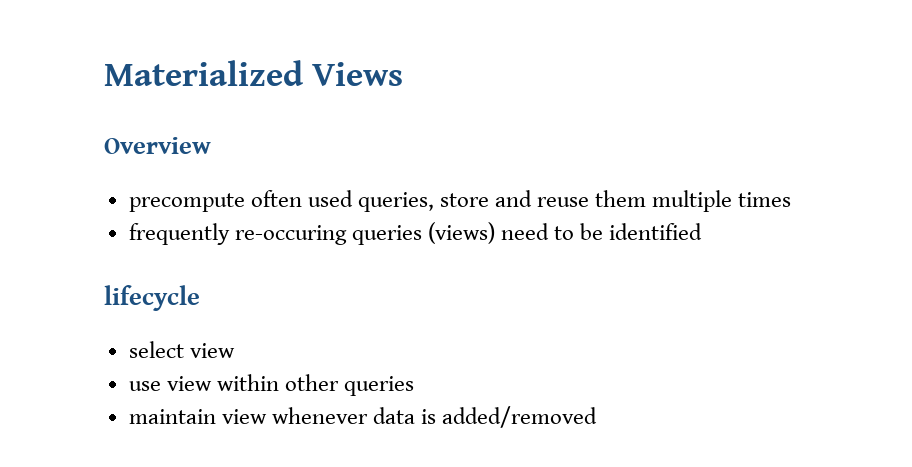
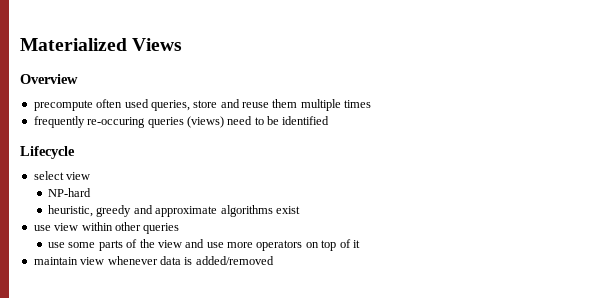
- lifecycle
+ Lifecycle
+ NP-hard
+ heuristic, greedy and approximate algorithms exist
+ use some parts of the view and use more operators on top of it

